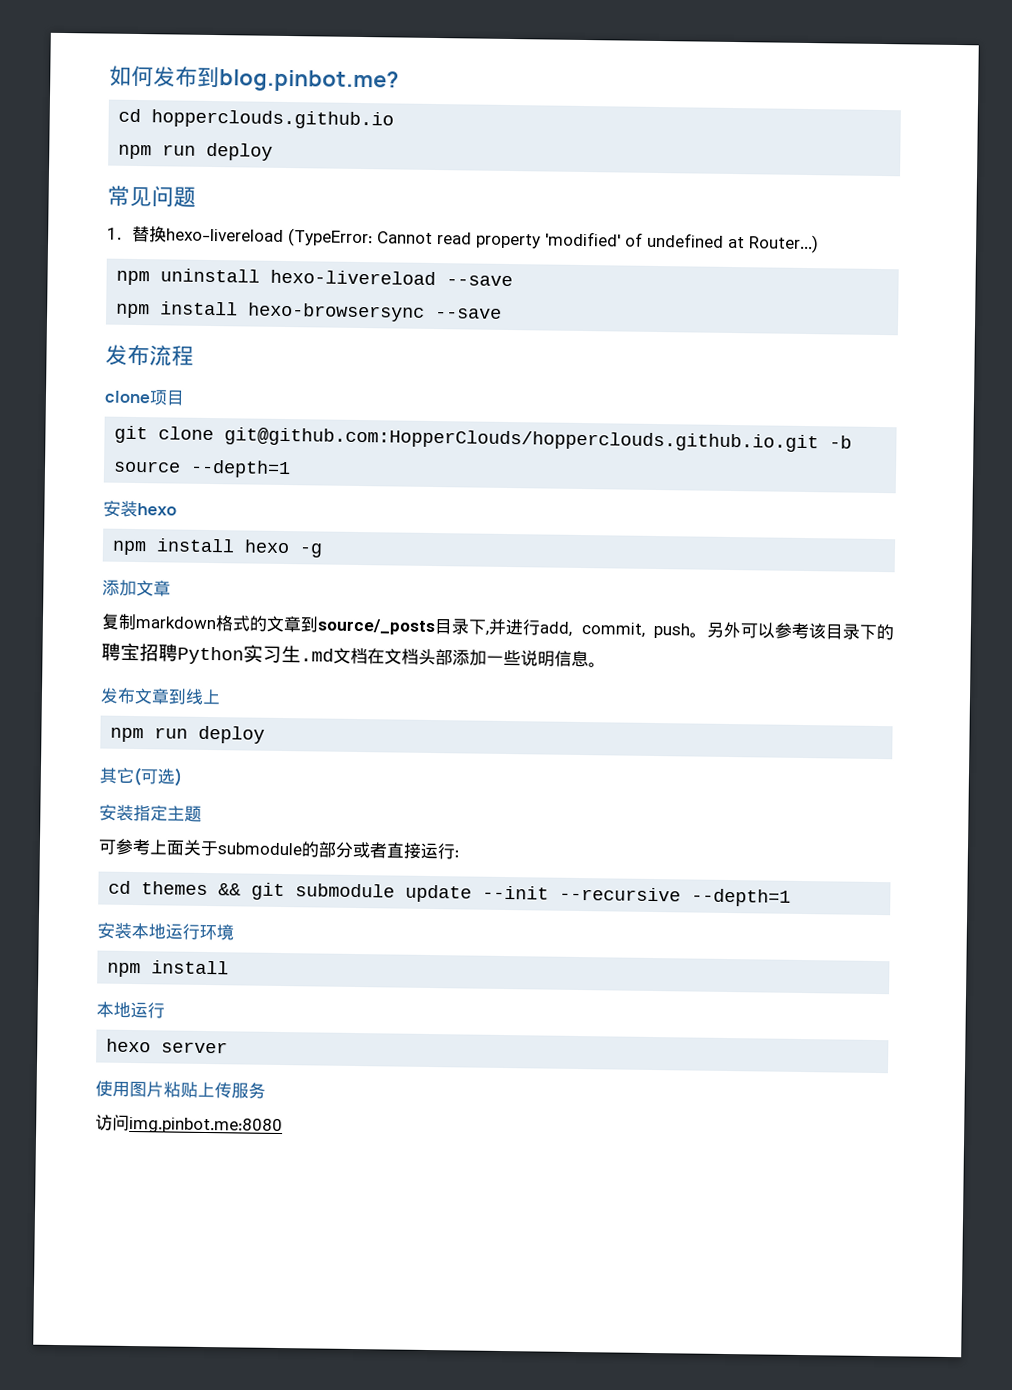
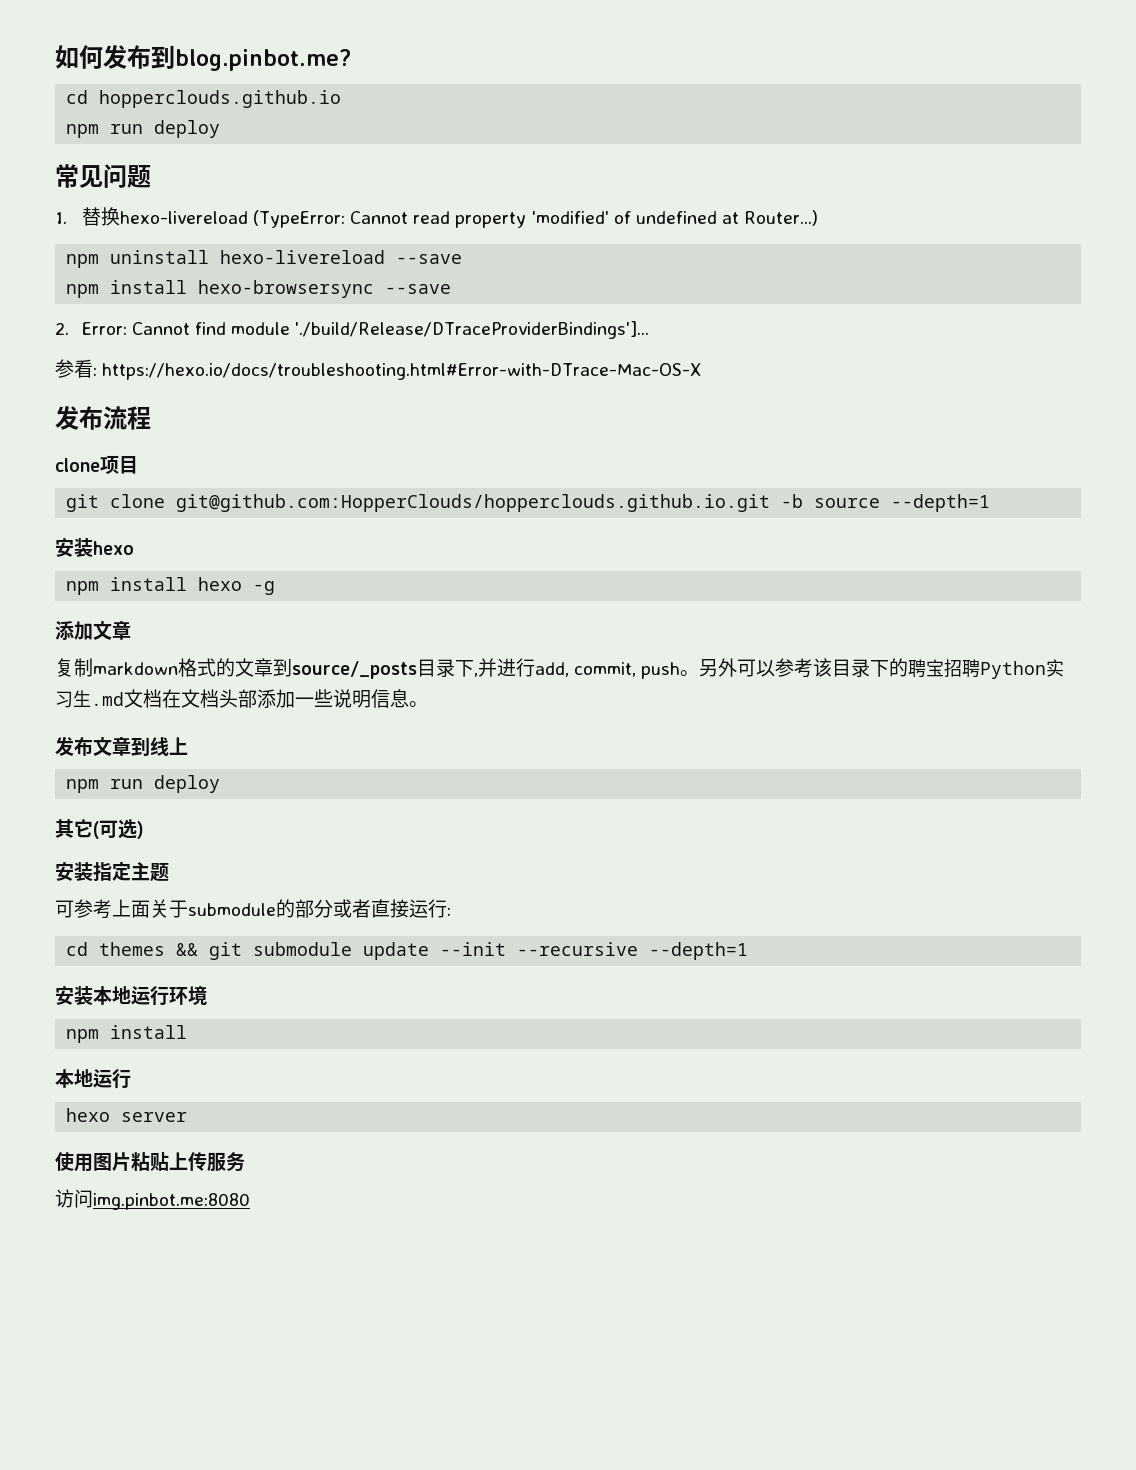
+ 2. Error: Cannot find module './build/Release/DTraceProviderBindings']...
+ 参看: https://hexo.io/docs/troubleshooting.html#Error-with-DTrace-Mac-OS-X

